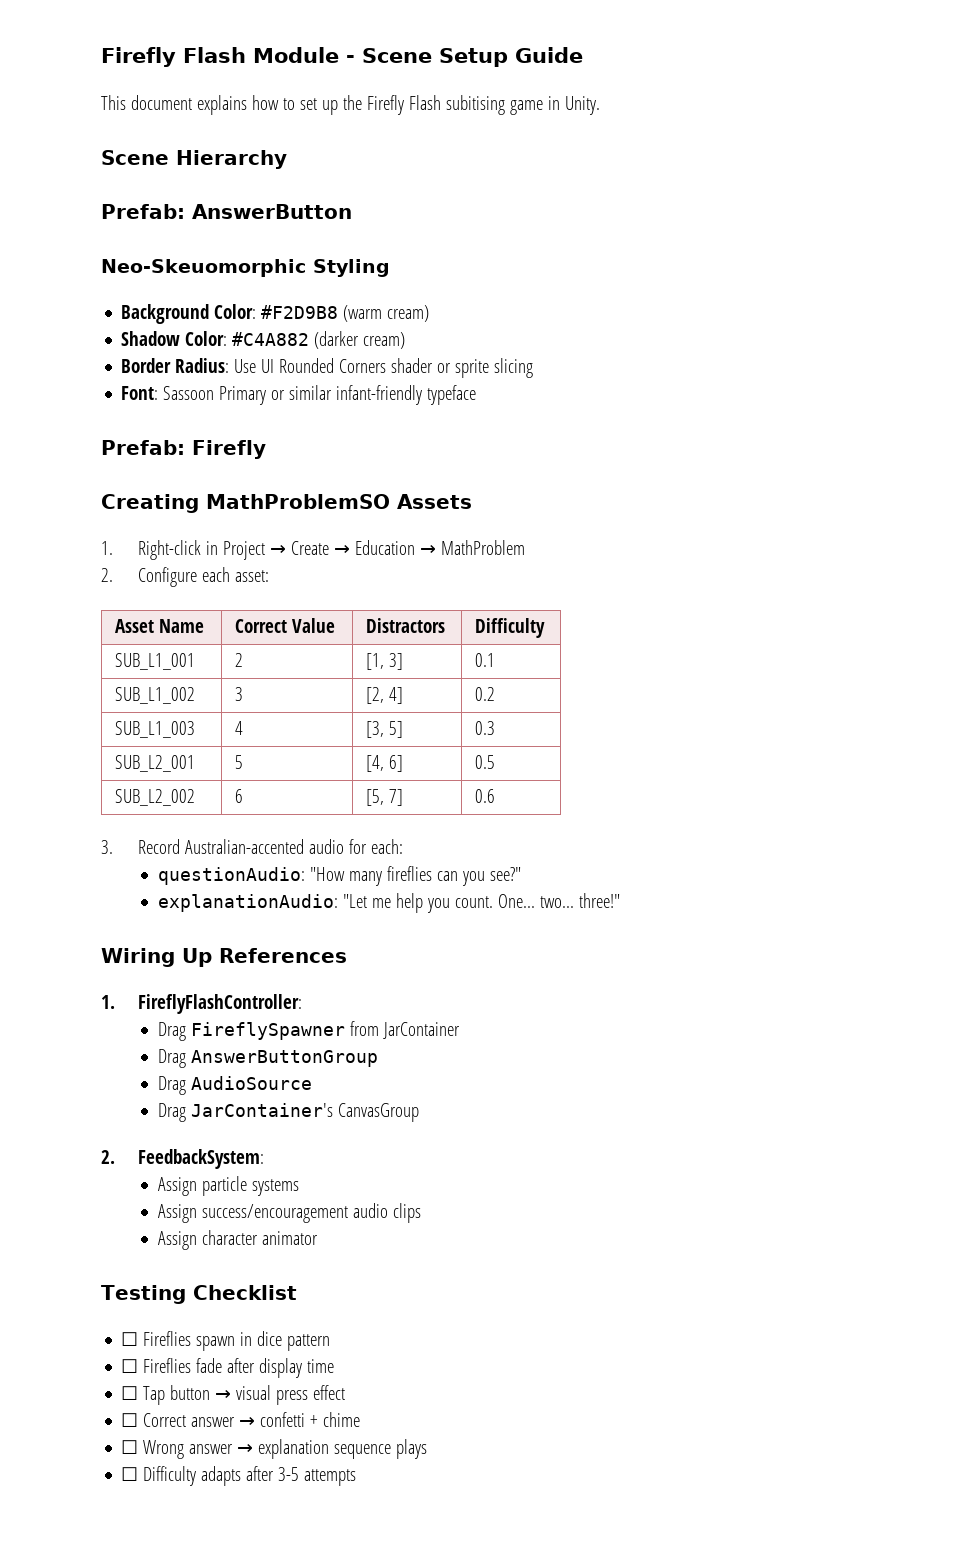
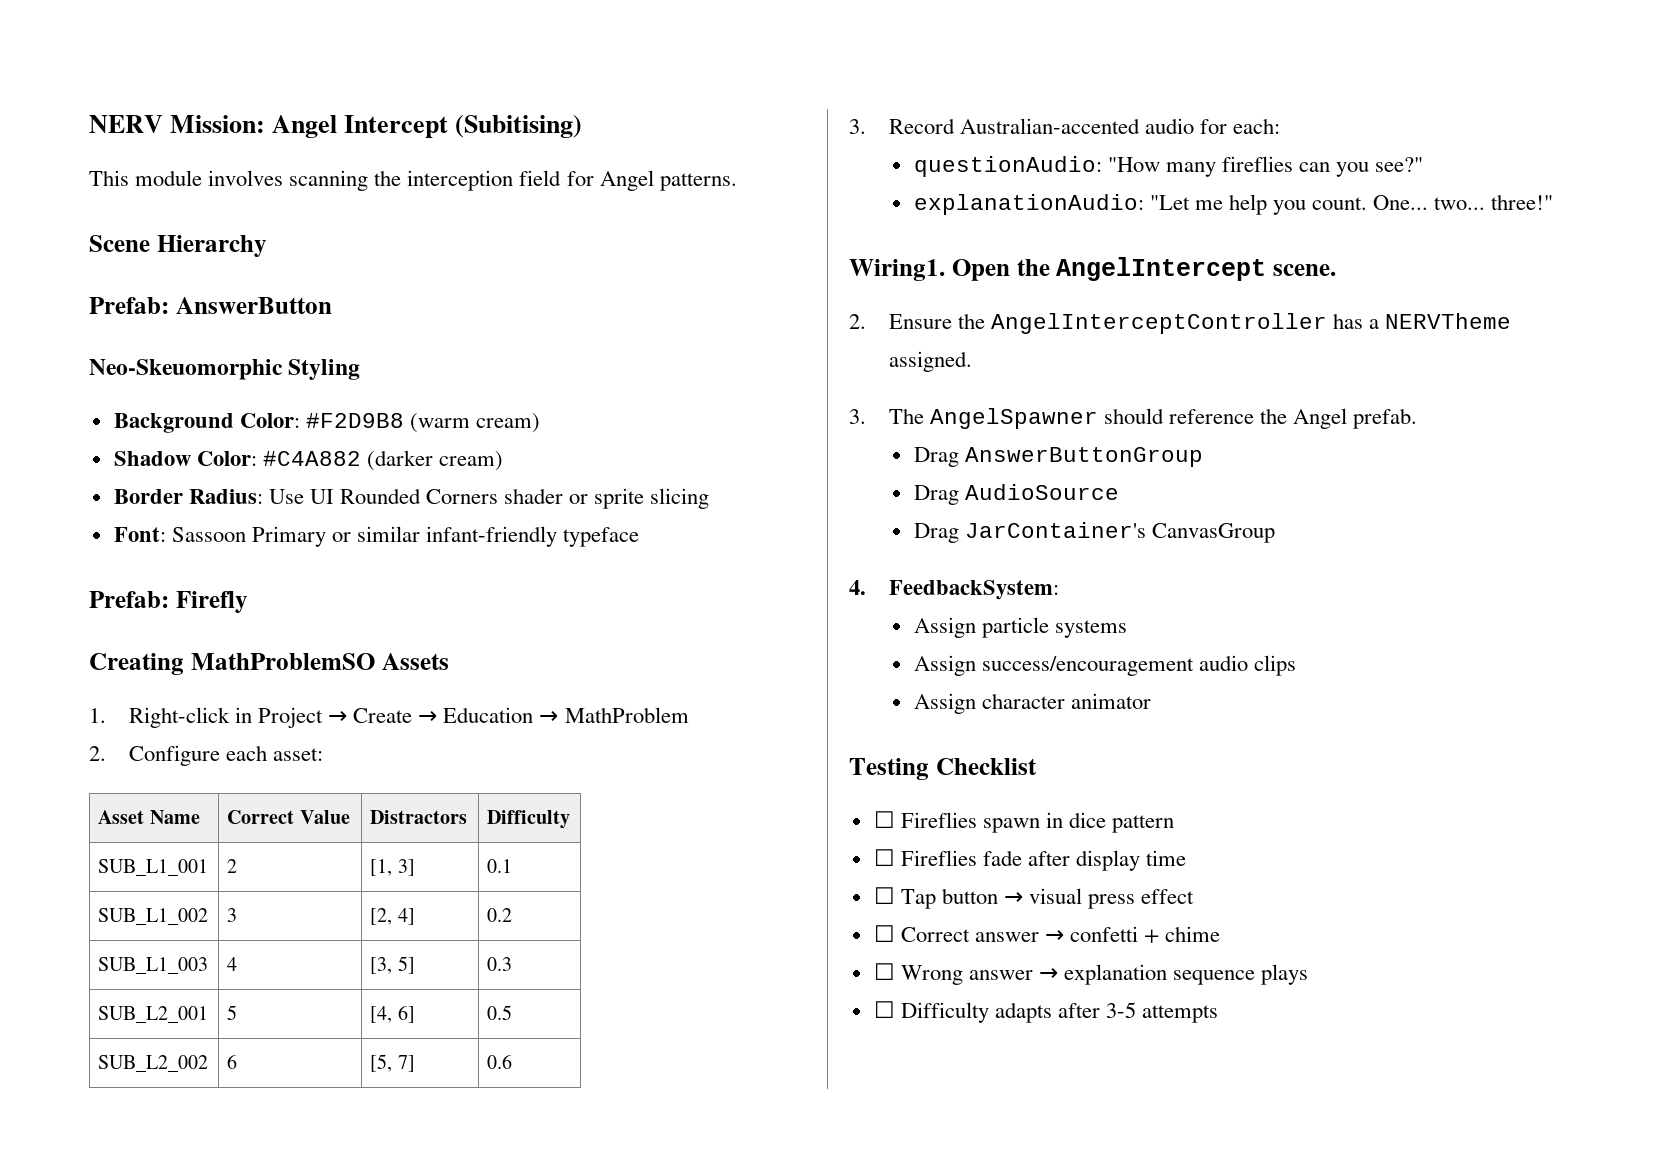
- Firefly Flash Module - Scene Setup Guide
- This document explains how to set up the Firefly Flash subitising game in Unity.
+ NERV Mission: Angel Intercept (Subitising)
+ This module involves scanning the interception field for Angel patterns.
- Wiring Up References
- 1. FireflyFlashController:
- Drag FireflySpawner from JarContainer
+ Wiring1. Open the AngelIntercept scene.
+ 2. Ensure the AngelInterceptController has a NERVTheme assigned.
+ 3. The AngelSpawner should reference the Angel prefab.
- 2. FeedbackSystem:
+ 4. FeedbackSystem:

